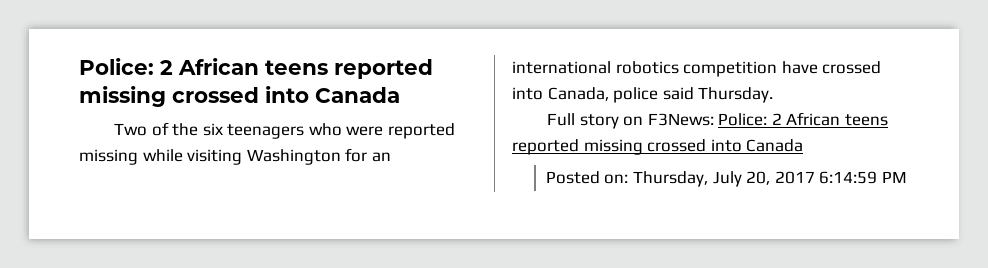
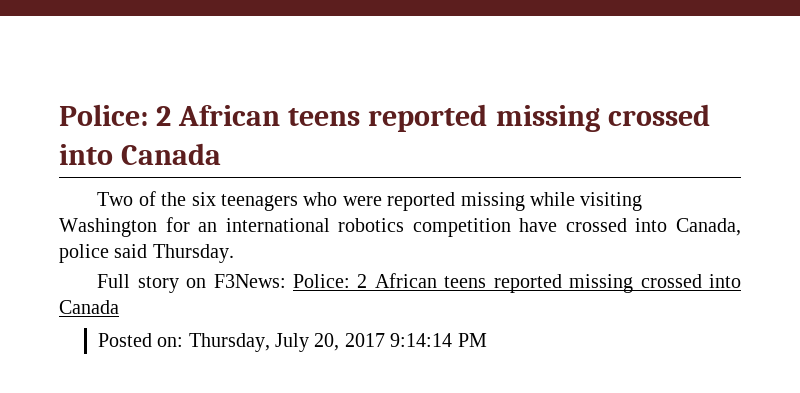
- Posted on: Thursday, July 20, 2017 6:14:59 PM
+ Posted on: Thursday, July 20, 2017 9:14:14 PM

